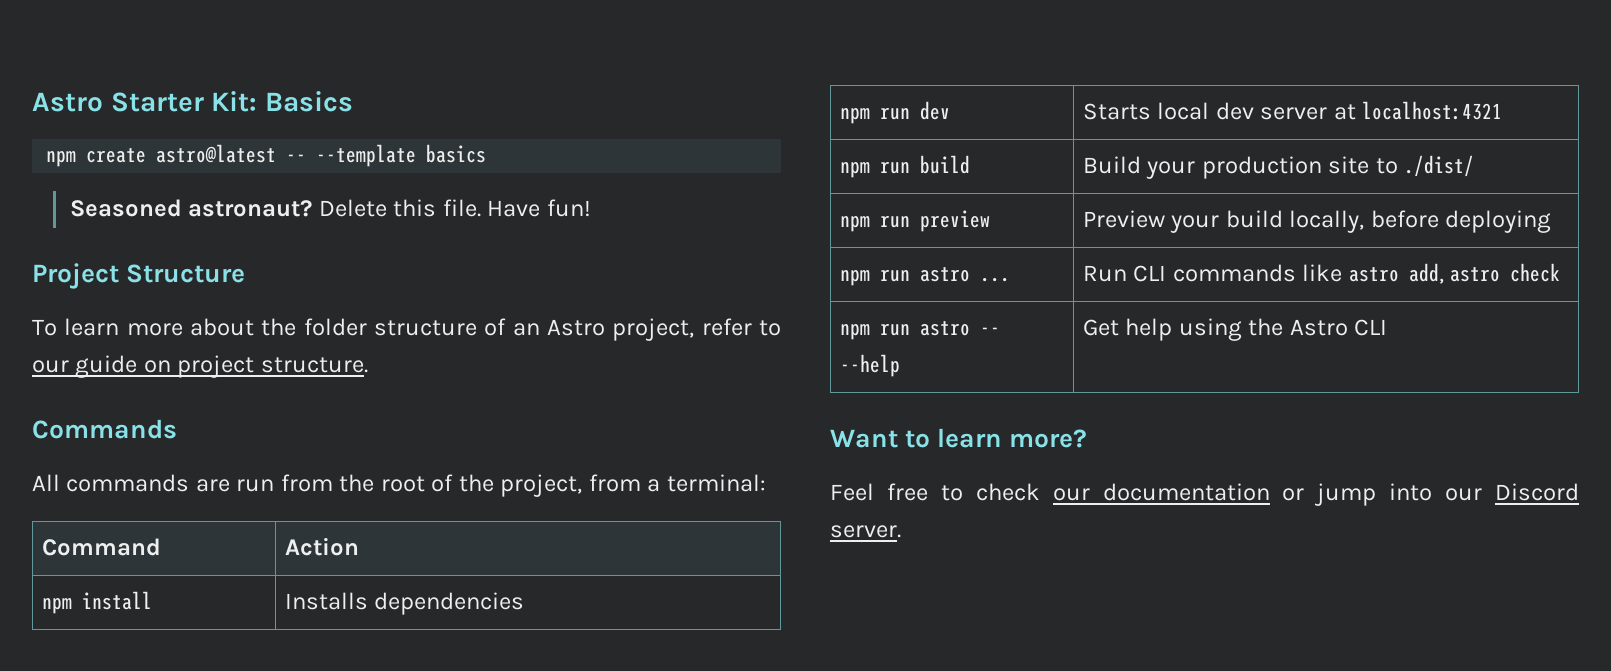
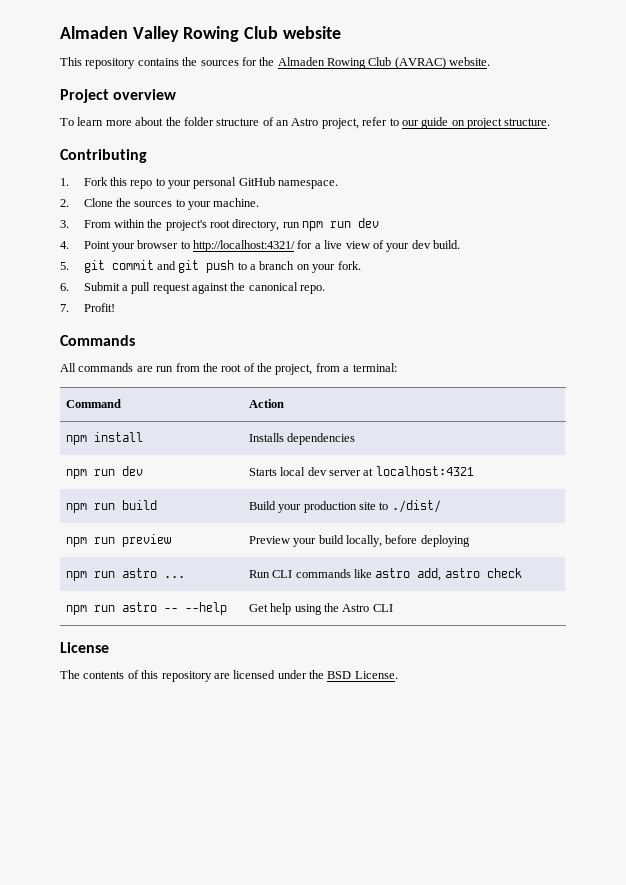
- Astro Starter Kit: Basics
- npm create astro@latest -- --template basics
- Seasoned astronaut? Delete this file. Have fun!
+ Almaden Valley Rowing Club website
+ This repository contains the sources for the Almaden Rowing Club (AVRAC) website.
- Project Structure
+ Project overview
+ Contributing
+ 1. Fork this repo to your personal GitHub namespace.
+ 2. Clone the sources to your machine.
+ 3. From within the project's root directory, run npm run dev
+ 4. Point your browser to http://localhost:4321/ for a live view of your dev build.
+ 5. git commit and git push to a branch on your fork.
+ 6. Submit a pull request against the canonical repo.
+ 7. Profit!
- Want to learn more?
- Feel free to check our documentation or jump into our Discord server.
+ License
+ The contents of this repository are licensed under the BSD License.

